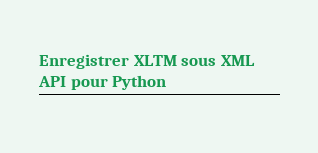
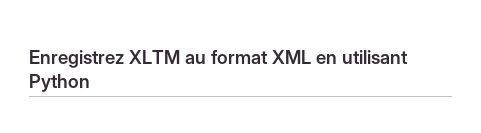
- Enregistrer XLTM sous XML API pour Python
+ Enregistrez XLTM au format XML en utilisant Python

